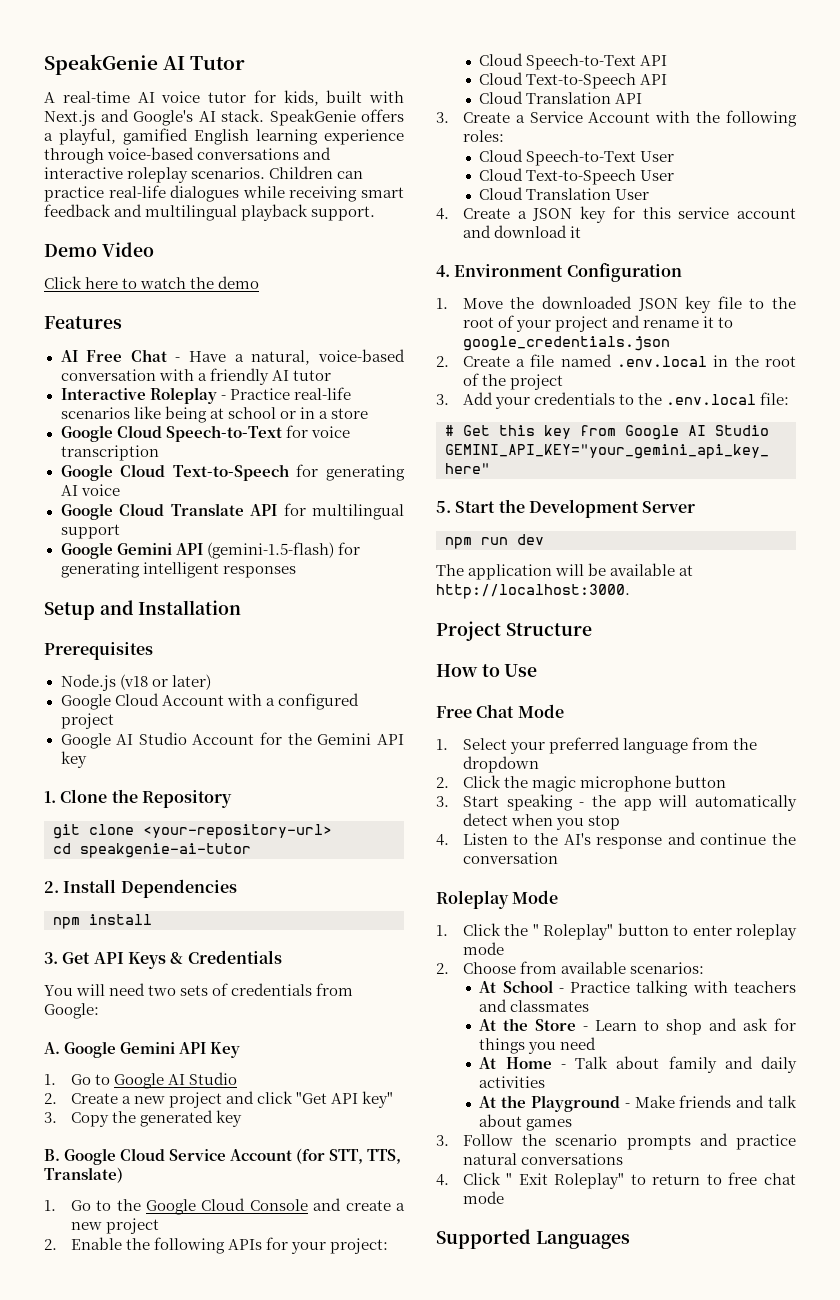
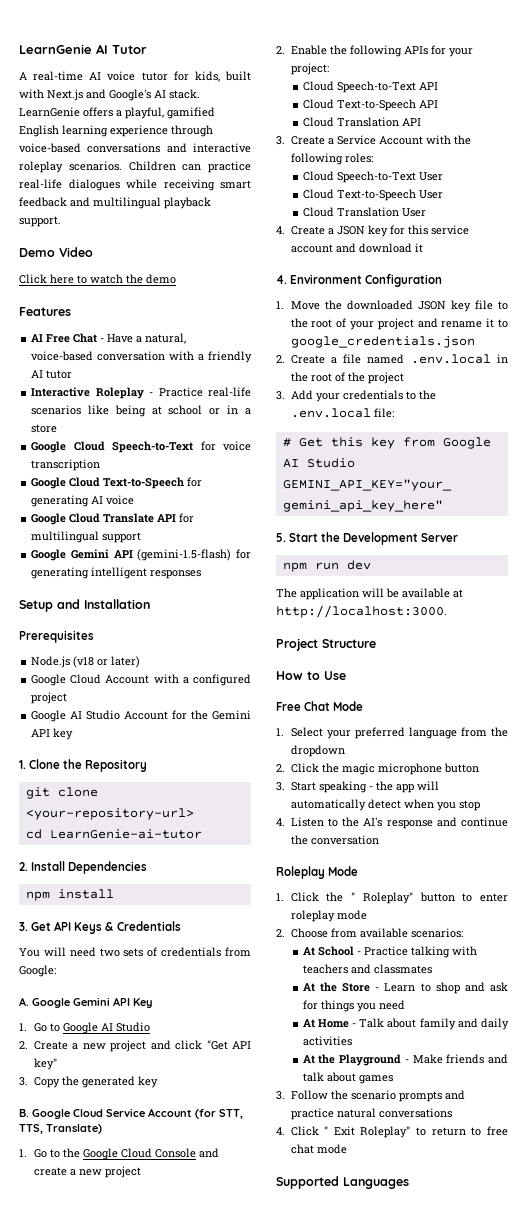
- SpeakGenie AI Tutor
+ LearnGenie AI Tutor
- SpeakGenie offers a playful, gamified English learning experience through voice-based conversations and interactive roleplay scenarios.
+ LearnGenie offers a playful, gamified English learning experience through voice-based conversations and interactive roleplay scenarios.
- cd speakgenie-ai-tutor
+ cd LearnGenie-ai-tutor

